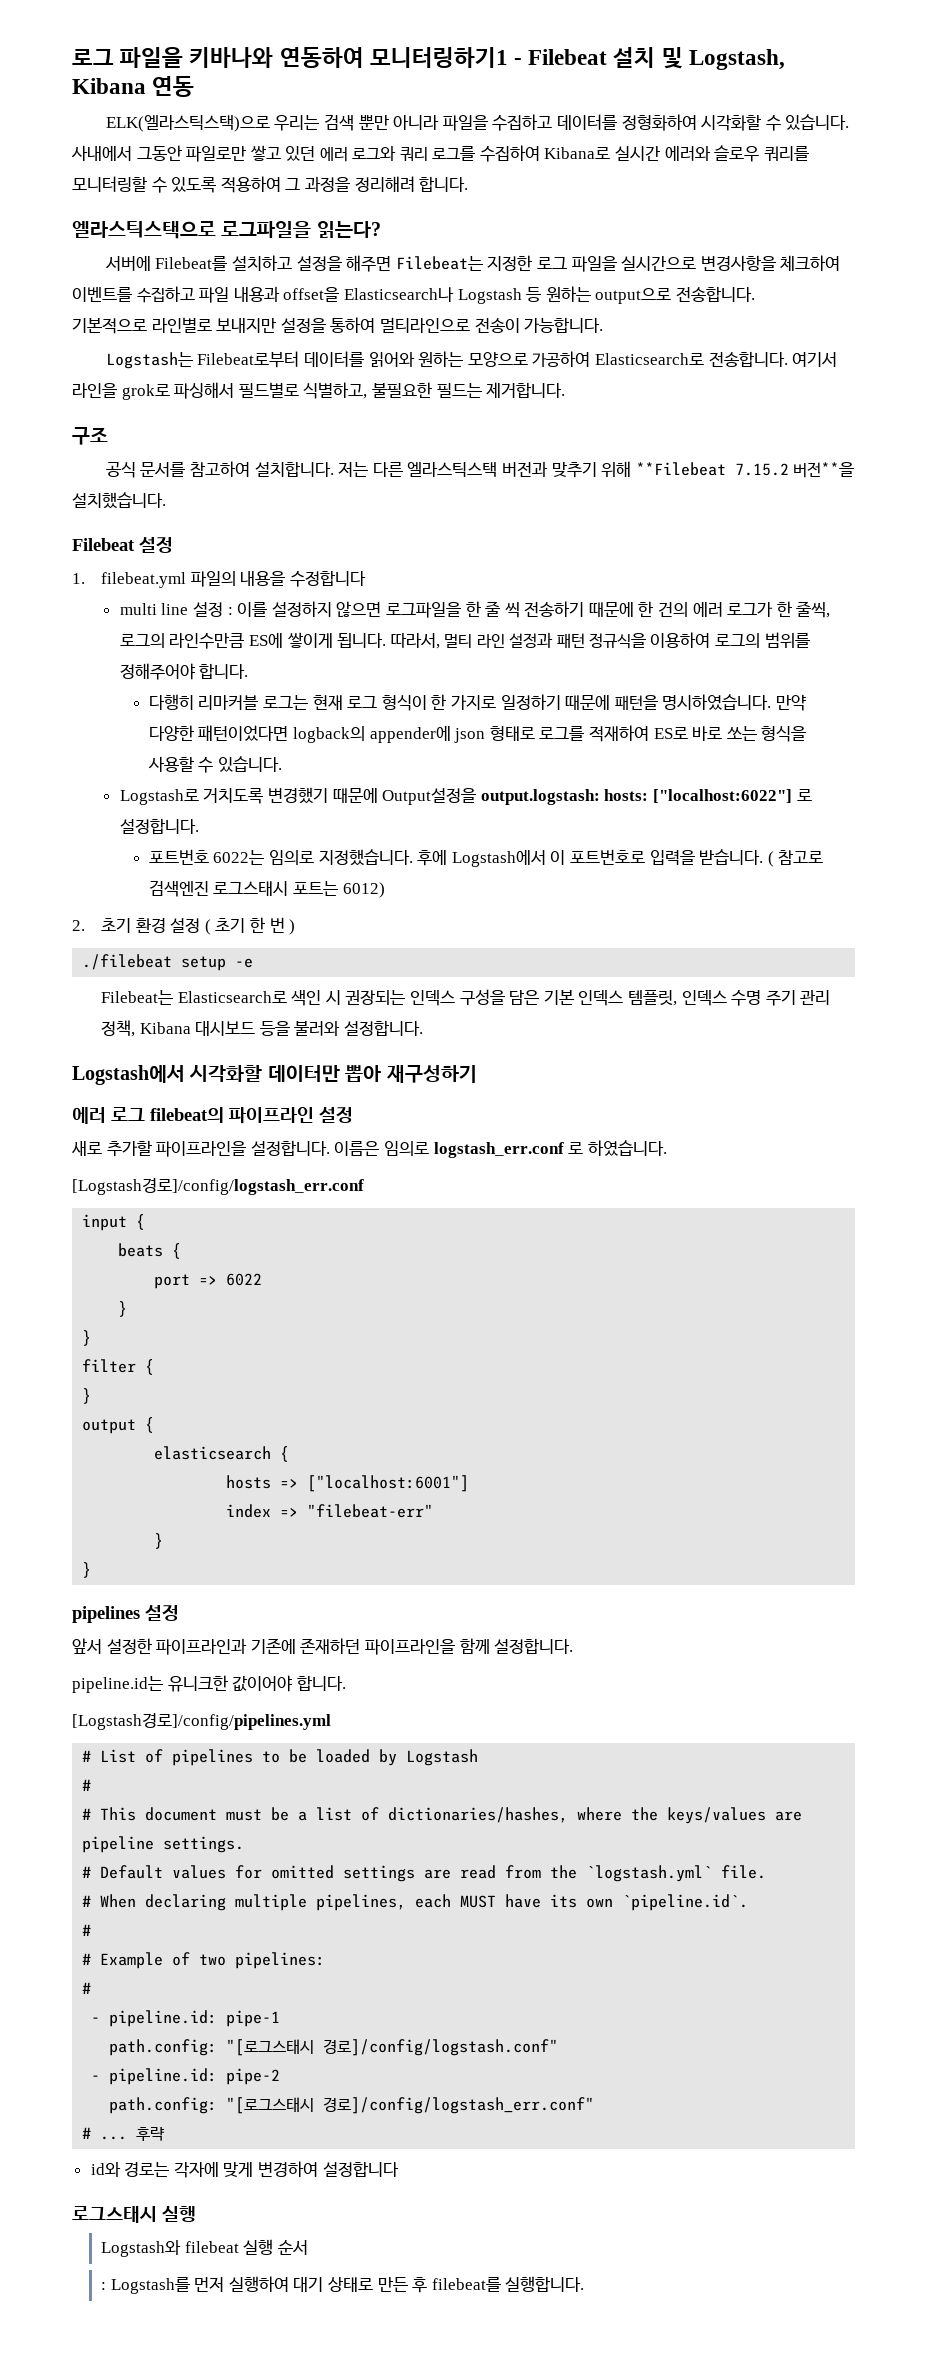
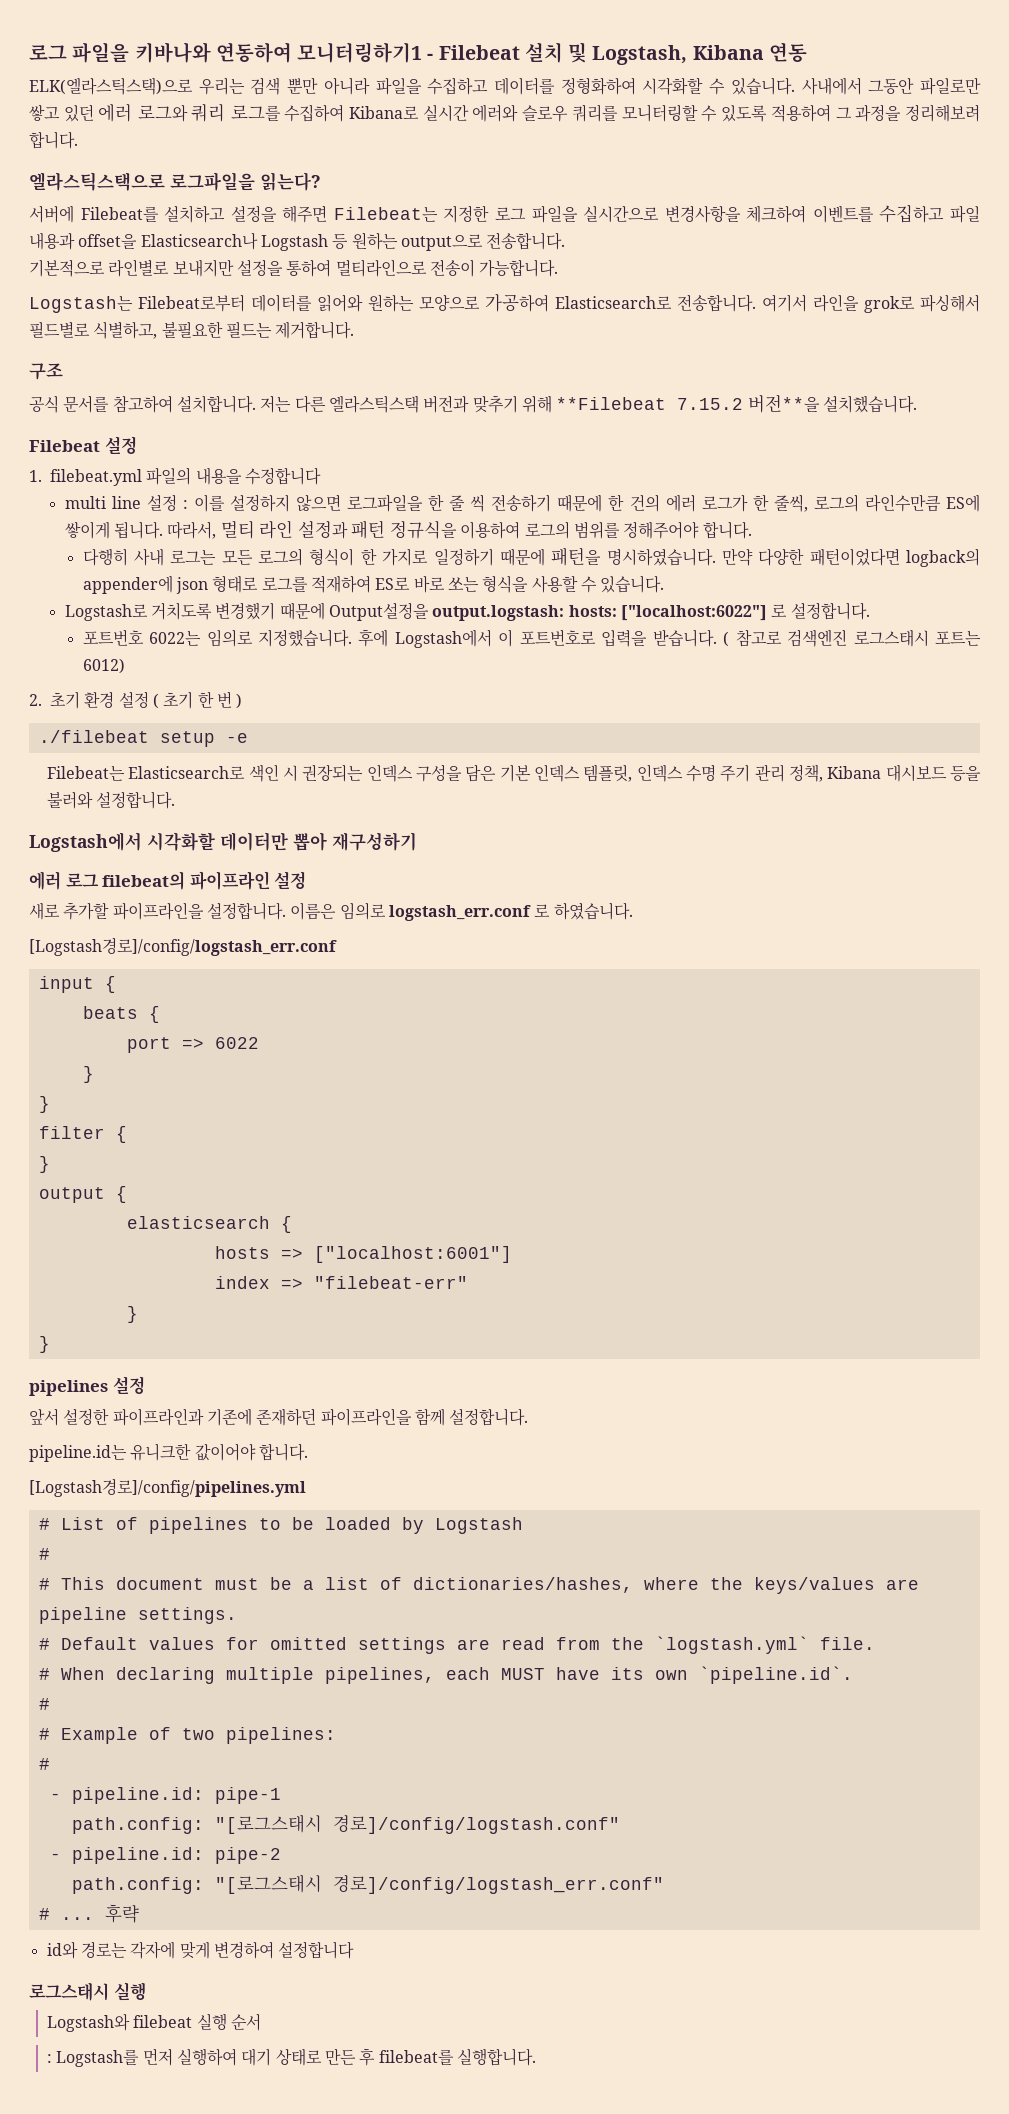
- 사내에서 그동안 파일로만 쌓고 있던 에러 로그와 쿼리 로그를 수집하여 Kibana로 실시간 에러와 슬로우 쿼리를 모니터링할 수 있도록 적용하여 그 과정을 정리해려 합니다.
+ 사내에서 그동안 파일로만 쌓고 있던 에러 로그와 쿼리 로그를 수집하여 Kibana로 실시간 에러와 슬로우 쿼리를 모니터링할 수 있도록 적용하여 그 과정을 정리해보려 합니다.
- 다행히 리마커블 로그는 현재 로그 형식이 한 가지로 일정하기 때문에 패턴을 명시하였습니다.
+ 다행히 사내 로그는 모든 로그의 형식이 한 가지로 일정하기 때문에 패턴을 명시하였습니다.

